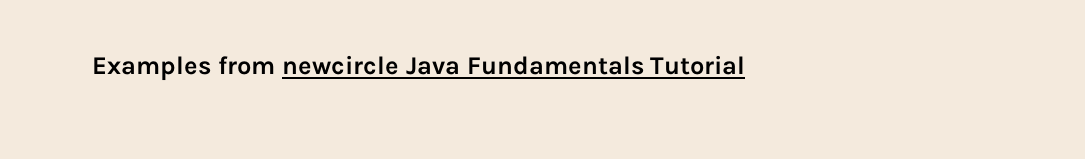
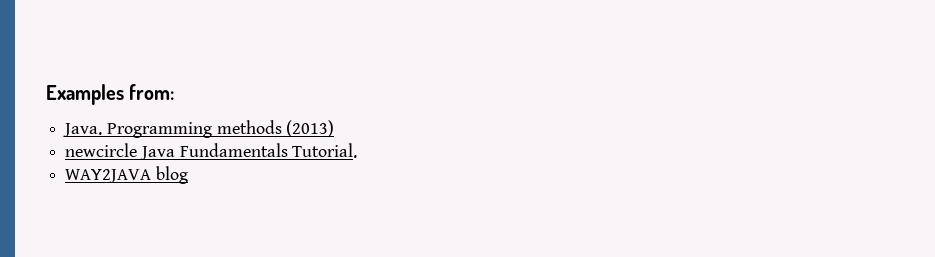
- Examples from newcircle Java Fundamentals Tutorial
+ Examples from:
+ Java. Programming methods (2013)
+ newcircle Java Fundamentals Tutorial.
+ WAY2JAVA blog

